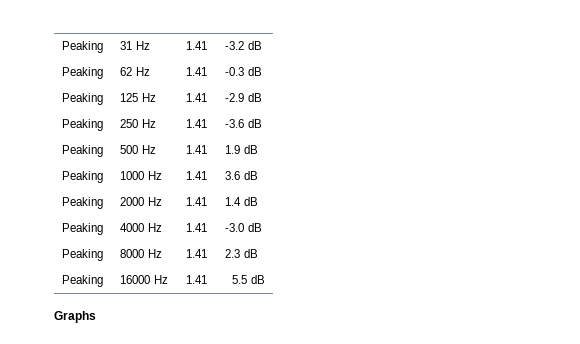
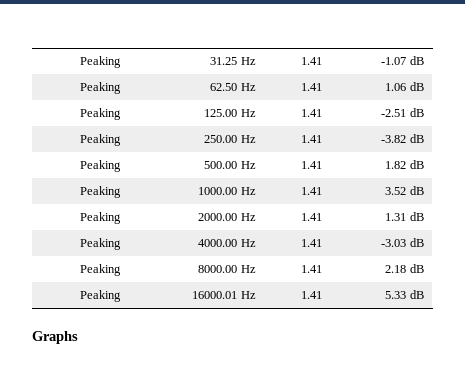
- Peaking | 31 Hz | 1.41 | -3.2 dB
- Peaking | 62 Hz | 1.41 | -0.3 dB
- Peaking | 125 Hz | 1.41 | -2.9 dB
- Peaking | 250 Hz | 1.41 | -3.6 dB
- Peaking | 500 Hz | 1.41 | 1.9 dB
- Peaking | 1000 Hz | 1.41 | 3.6 dB
- Peaking | 2000 Hz | 1.41 | 1.4 dB
- Peaking | 4000 Hz | 1.41 | -3.0 dB
- Peaking | 8000 Hz | 1.41 | 2.3 dB
- Peaking | 16000 Hz | 1.41 | 5.5 dB
+ Peaking | 31.25 Hz | 1.41 | -1.07 dB
+ Peaking | 62.50 Hz | 1.41 | 1.06 dB
+ Peaking | 125.00 Hz | 1.41 | -2.51 dB
+ Peaking | 250.00 Hz | 1.41 | -3.82 dB
+ Peaking | 500.00 Hz | 1.41 | 1.82 dB
+ Peaking | 1000.00 Hz | 1.41 | 3.52 dB
+ Peaking | 2000.00 Hz | 1.41 | 1.31 dB
+ Peaking | 4000.00 Hz | 1.41 | -3.03 dB
+ Peaking | 8000.00 Hz | 1.41 | 2.18 dB
+ Peaking | 16000.01 Hz | 1.41 | 5.33 dB

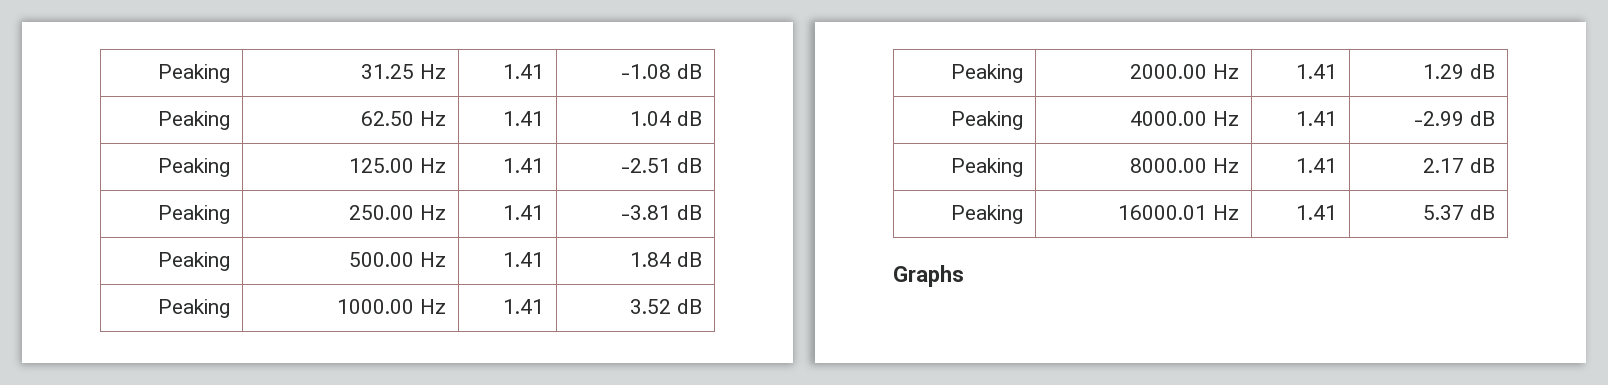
- Peaking | 31.25 Hz | 1.41 | -1.07 dB
+ Peaking | 31.25 Hz | 1.41 | -1.08 dB
- Peaking | 62.50 Hz | 1.41 | 1.06 dB
+ Peaking | 62.50 Hz | 1.41 | 1.04 dB
- Peaking | 250.00 Hz | 1.41 | -3.82 dB
+ Peaking | 250.00 Hz | 1.41 | -3.81 dB
- Peaking | 500.00 Hz | 1.41 | 1.82 dB
+ Peaking | 500.00 Hz | 1.41 | 1.84 dB
- Peaking | 2000.00 Hz | 1.41 | 1.31 dB
+ Peaking | 2000.00 Hz | 1.41 | 1.29 dB
- Peaking | 4000.00 Hz | 1.41 | -3.03 dB
+ Peaking | 4000.00 Hz | 1.41 | -2.99 dB
- Peaking | 8000.00 Hz | 1.41 | 2.18 dB
+ Peaking | 8000.00 Hz | 1.41 | 2.17 dB
- Peaking | 16000.01 Hz | 1.41 | 5.33 dB
+ Peaking | 16000.01 Hz | 1.41 | 5.37 dB

